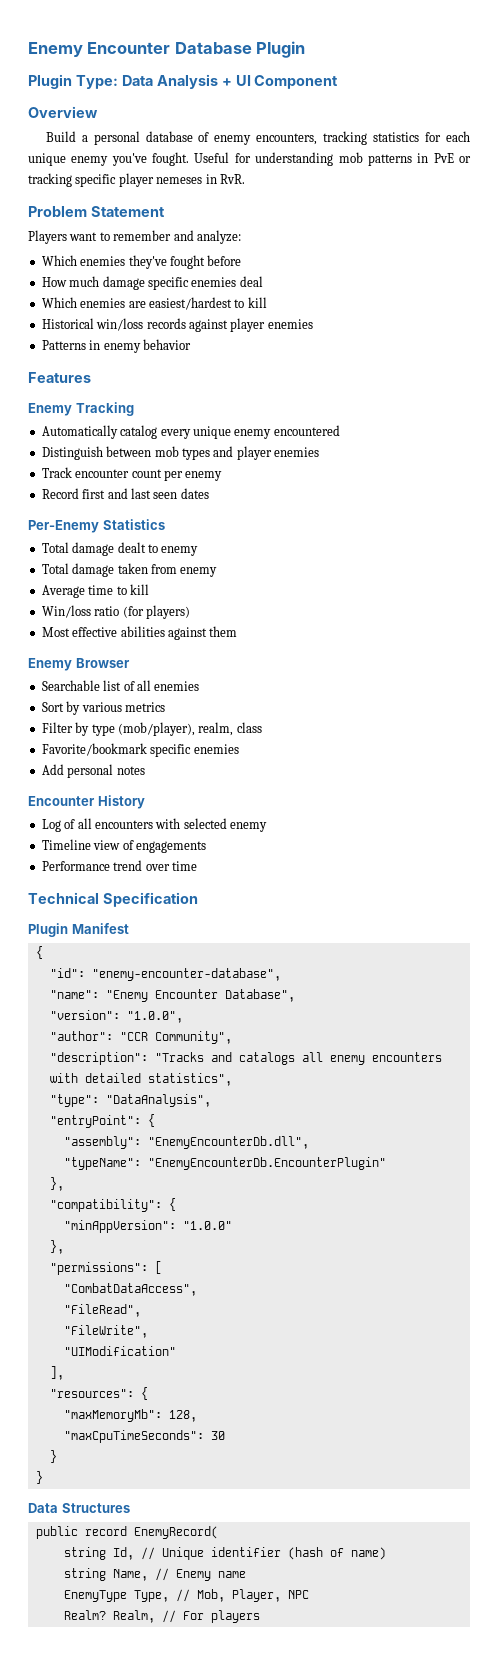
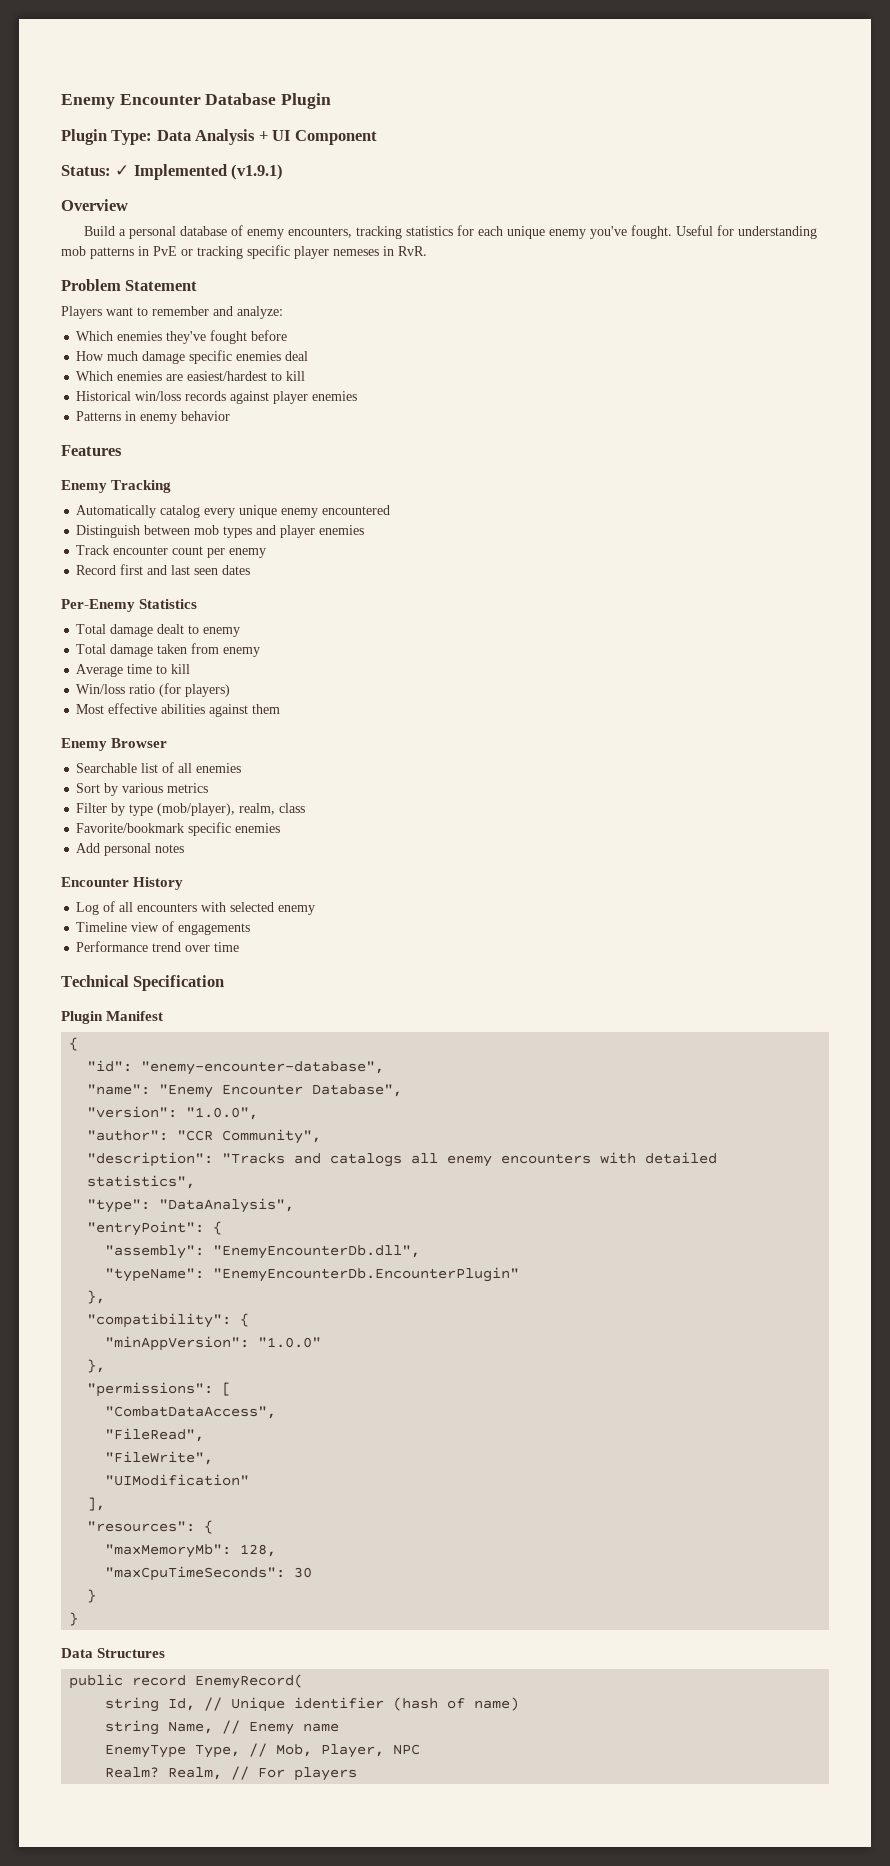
+ Status: ✓ Implemented (v1.9.1)

